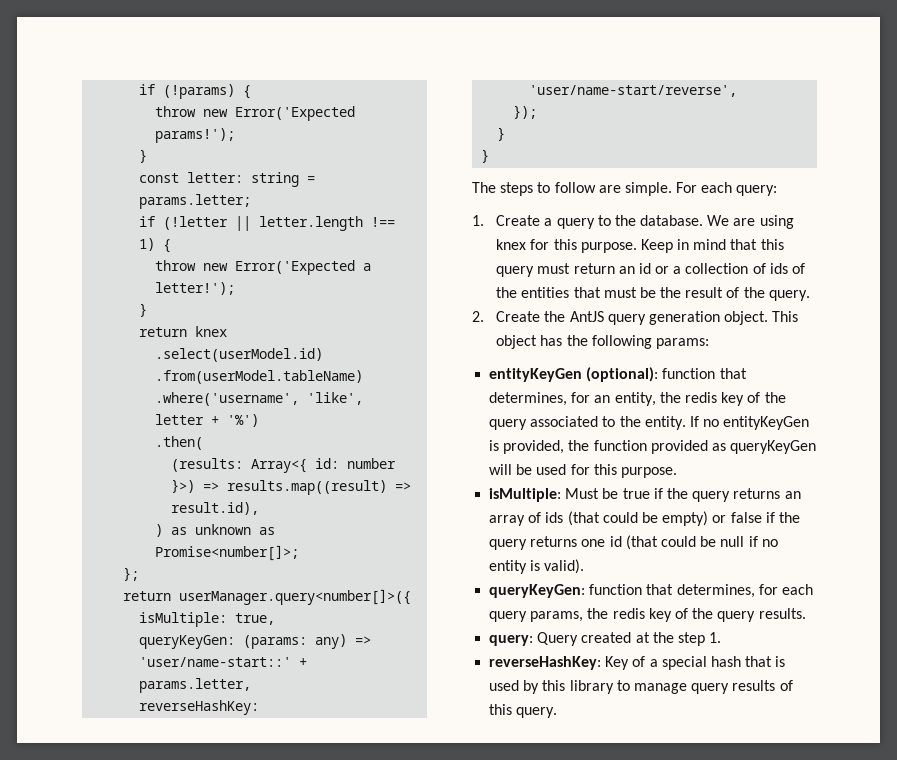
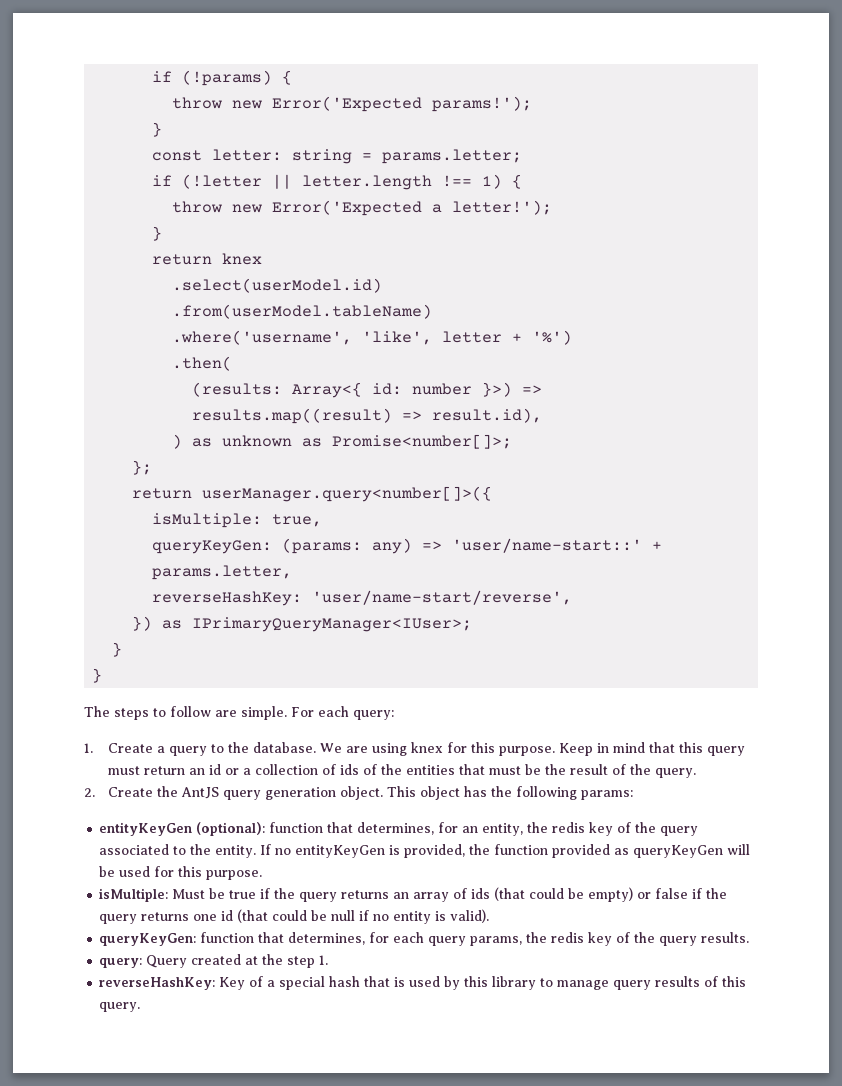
- });
+ }) as IPrimaryQueryManager<IUser>;

